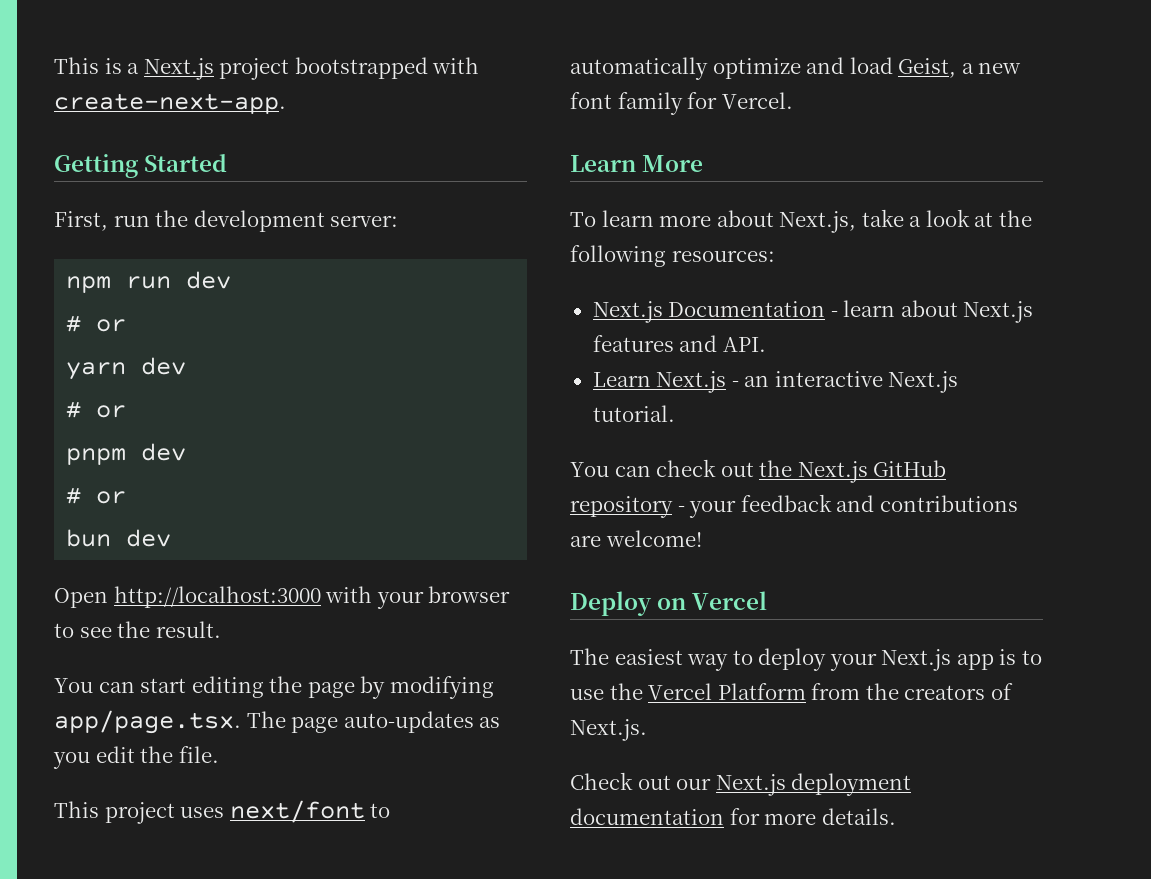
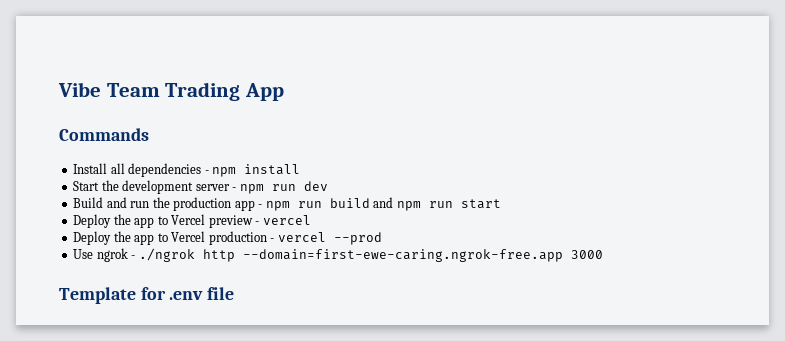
- This is a Next.js project bootstrapped with create-next-app.
- Getting Started
- First, run the development server:
- npm run dev
- # or
- yarn dev
- # or
- pnpm dev
- # or
- bun dev
- Open http://localhost:3000 with your browser to see the result.
- You can start editing the page by modifying app/page.tsx. The page auto-updates as you edit the file.
- This project uses next/font to automatically optimize and load Geist, a new font family for Vercel.
- Learn More
- To learn more about Next.js, take a look at the following resources:
- Next.js Documentation - learn about Next.js features and API.
- Learn Next.js - an interactive Next.js tutorial.
- You can check out the Next.js GitHub repository - your feedback and contributions are welcome!
- Deploy on Vercel
- The easiest way to deploy your Next.js app is to use the Vercel Platform from the creators of Next.js.
- Check out our Next.js deployment documentation for more details.
+ Vibe Team Trading App
+ Commands
+ Install all dependencies - npm install
+ Start the development server - npm run dev
+ Build and run the production app - npm run build and npm run start
+ Deploy the app to Vercel preview - vercel
+ Deploy the app to Vercel production - vercel --prod
+ Use ngrok - ./ngrok http --domain=first-ewe-caring.ngrok-free.app 3000
+ Template for .env file

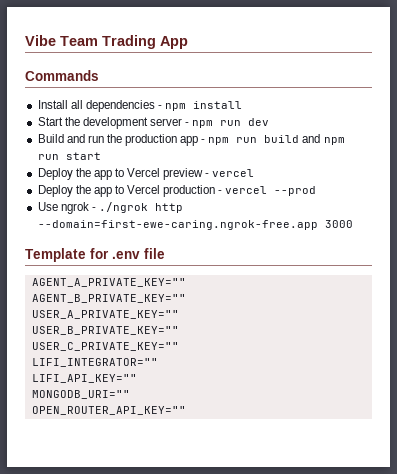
+ AGENT_A_PRIVATE_KEY=""
+ AGENT_B_PRIVATE_KEY=""
+ USER_A_PRIVATE_KEY=""
+ USER_B_PRIVATE_KEY=""
+ USER_C_PRIVATE_KEY=""
+ LIFI_INTEGRATOR=""
+ LIFI_API_KEY=""
+ MONGODB_URI=""
+ OPEN_ROUTER_API_KEY=""

